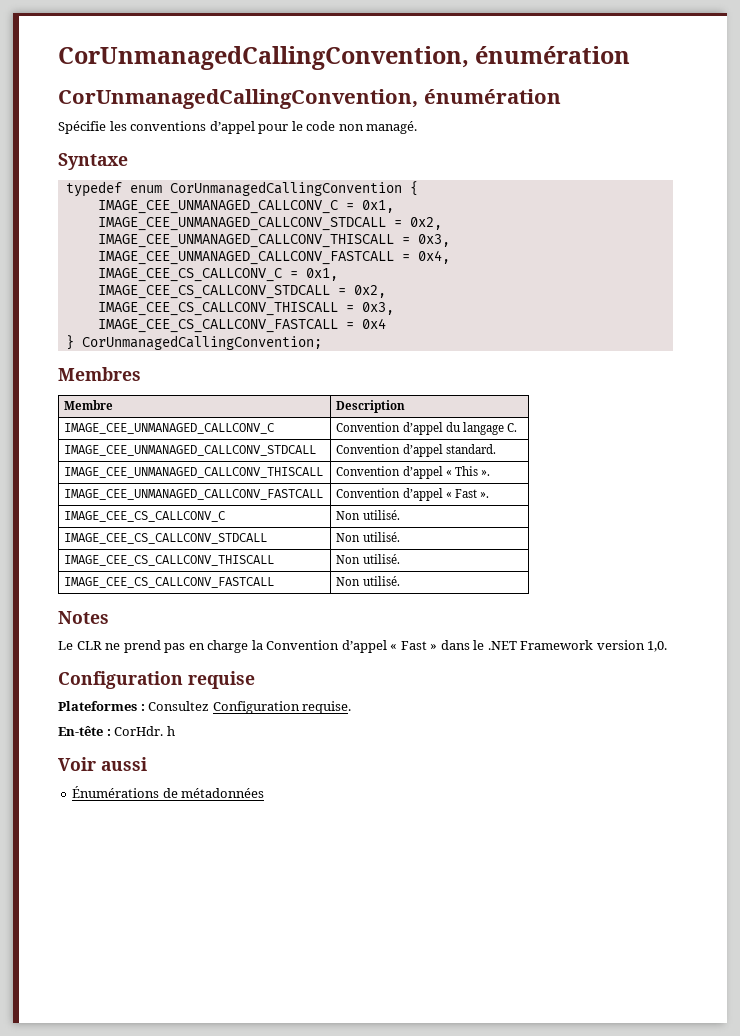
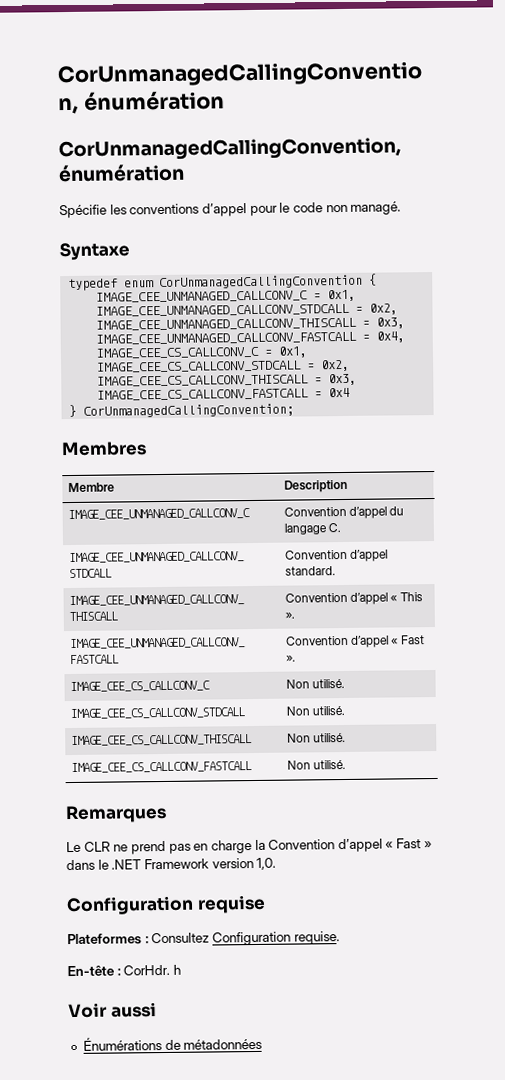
- Notes
+ Remarques

